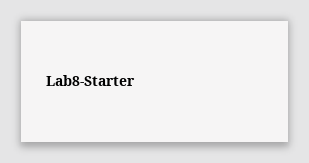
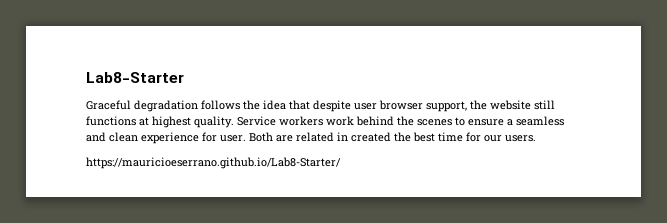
+ Graceful degradation follows the idea that despite user browser support, the website still functions at highest quality. Service workers work behind the scenes to ensure a seamless and clean experience for user. Both are related in created the best time for our users.
+ https://mauricioeserrano.github.io/Lab8-Starter/

